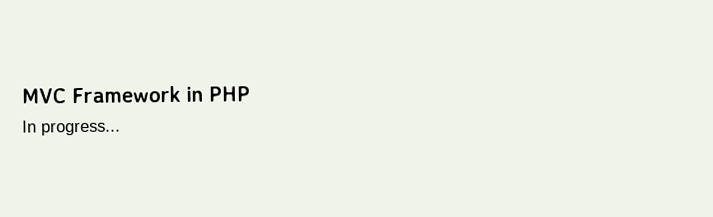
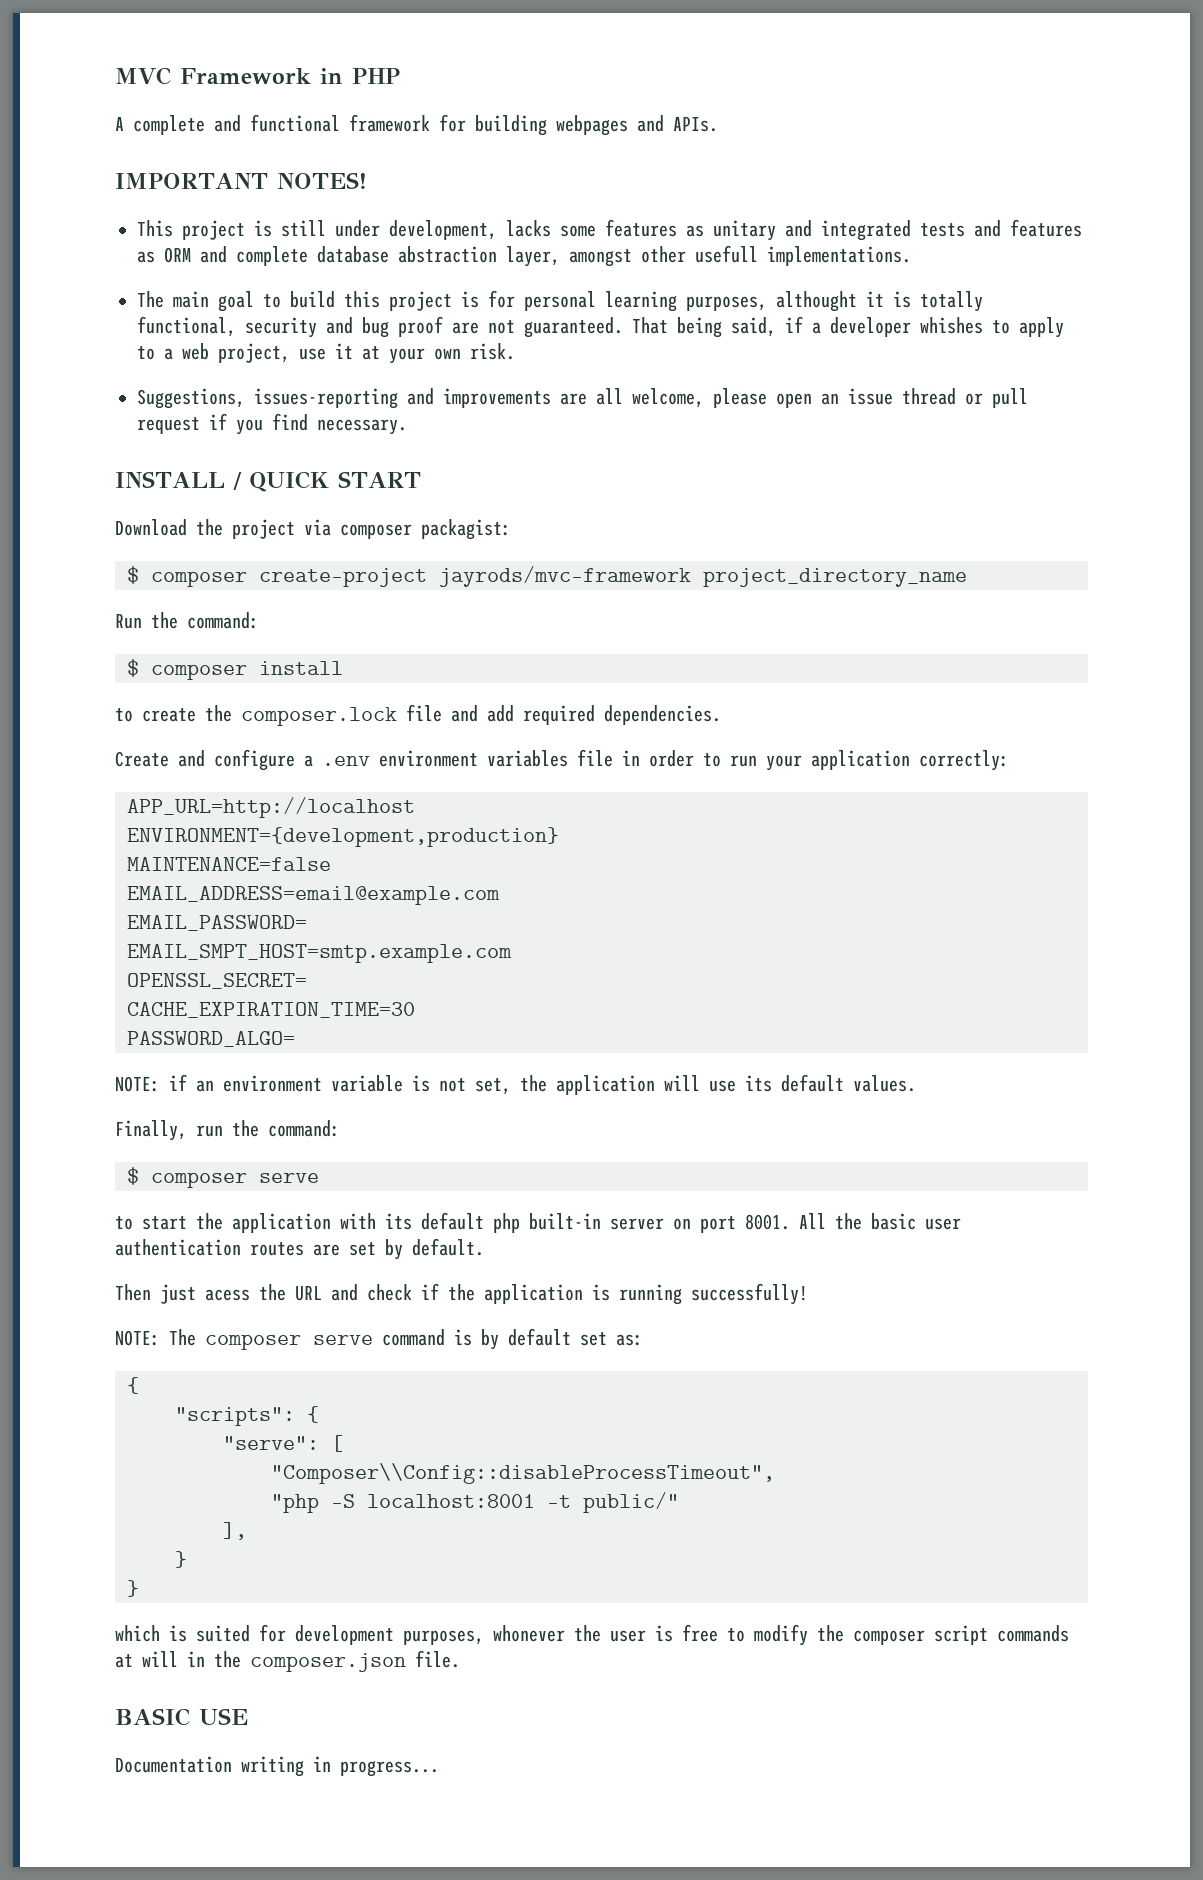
- In progress...
+ A complete and functional framework for building webpages and APIs.
+ IMPORTANT NOTES!
+ This project is still under development, lacks some features as unitary and integrated tests and features as ORM and complete database abstraction layer, amongst other usefull implementations.
+ The main goal to build this project is for personal learning purposes, althought it is totally functional, security and bug proof are not guaranteed. That being said, if a developer whishes to apply to a web project, use it at your own risk.
+ Suggestions, issues-reporting and improvements are all welcome, please open an issue thread or pull request if you find necessary.
+ INSTALL / QUICK START
+ Download the project via composer packagist:
+ $ composer create-project jayrods/mvc-framework project_directory_name
+ Run the command:
+ $ composer install
+ to create the composer.lock file and add required dependencies.
+ Create and configure a .env environment variables file in order to run your application correctly:
+ APP_URL=http://localhost
+ ENVIRONMENT={development,production}
+ MAINTENANCE=false
+ EMAIL_ADDRESS=email@example.com
+ EMAIL_PASSWORD=
+ EMAIL_SMPT_HOST=smtp.example.com
+ OPENSSL_SECRET=
+ CACHE_EXPIRATION_TIME=30
+ PASSWORD_ALGO=
+ NOTE: if an environment variable is not set, the application will use its default values.
+ Finally, run the command:
+ $ composer serve
+ to start the application with its default php built-in server on port 8001. All the basic user authentication routes are set by default.
+ Then just acess the URL and check if the application is running successfully!
+ NOTE: The composer serve command is by default set as:
+ {
+ "scripts": {
+ "serve": [
+ "Composer\\Config::disableProcessTimeout",
+ "php -S localhost:8001 -t public/"
+ ],
+ }
+ }
+ which is suited for development purposes, whonever the user is free to modify the composer script commands at will in the composer.json file.
+ BASIC USE
+ Documentation writing in progress...

